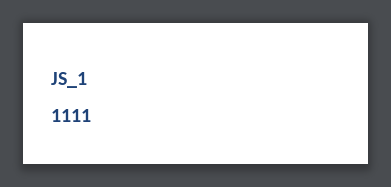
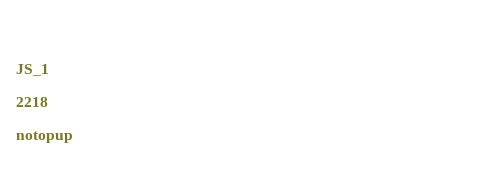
- 1111
+ 2218
+ notopup

